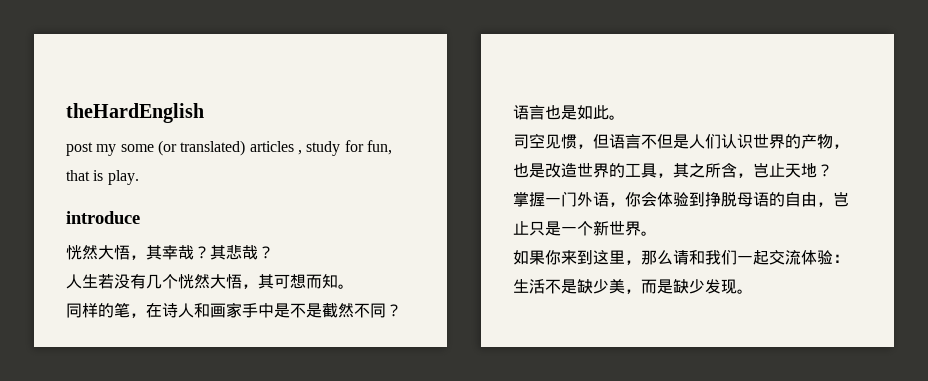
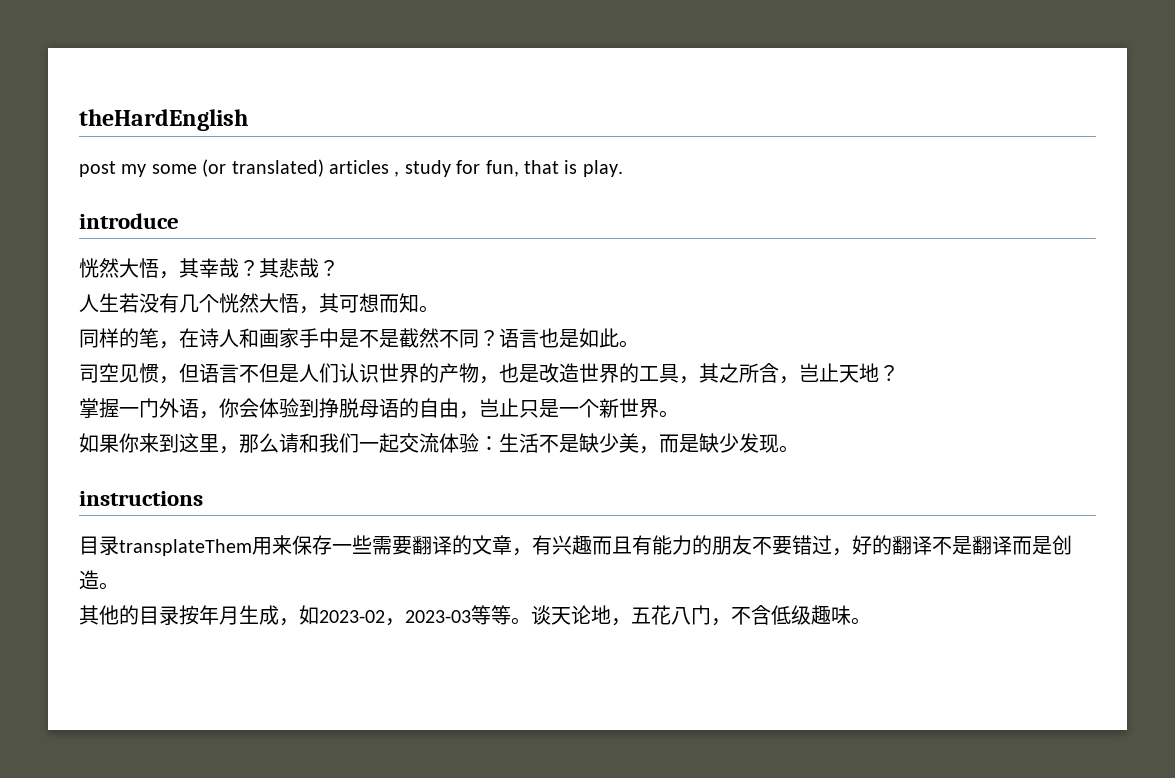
+ instructions
+ 目录transplateThem用来保存一些需要翻译的文章，有兴趣而且有能力的朋友不要错过，好的翻译不是翻译而是创造。
+ 其他的目录按年月生成，如2023-02，2023-03等等。谈天论地，五花八门，不含低级趣味。

